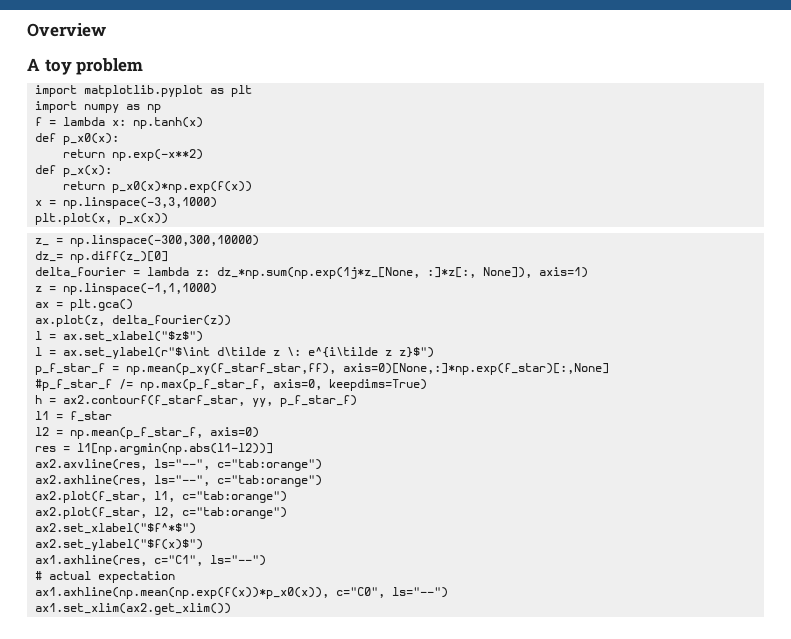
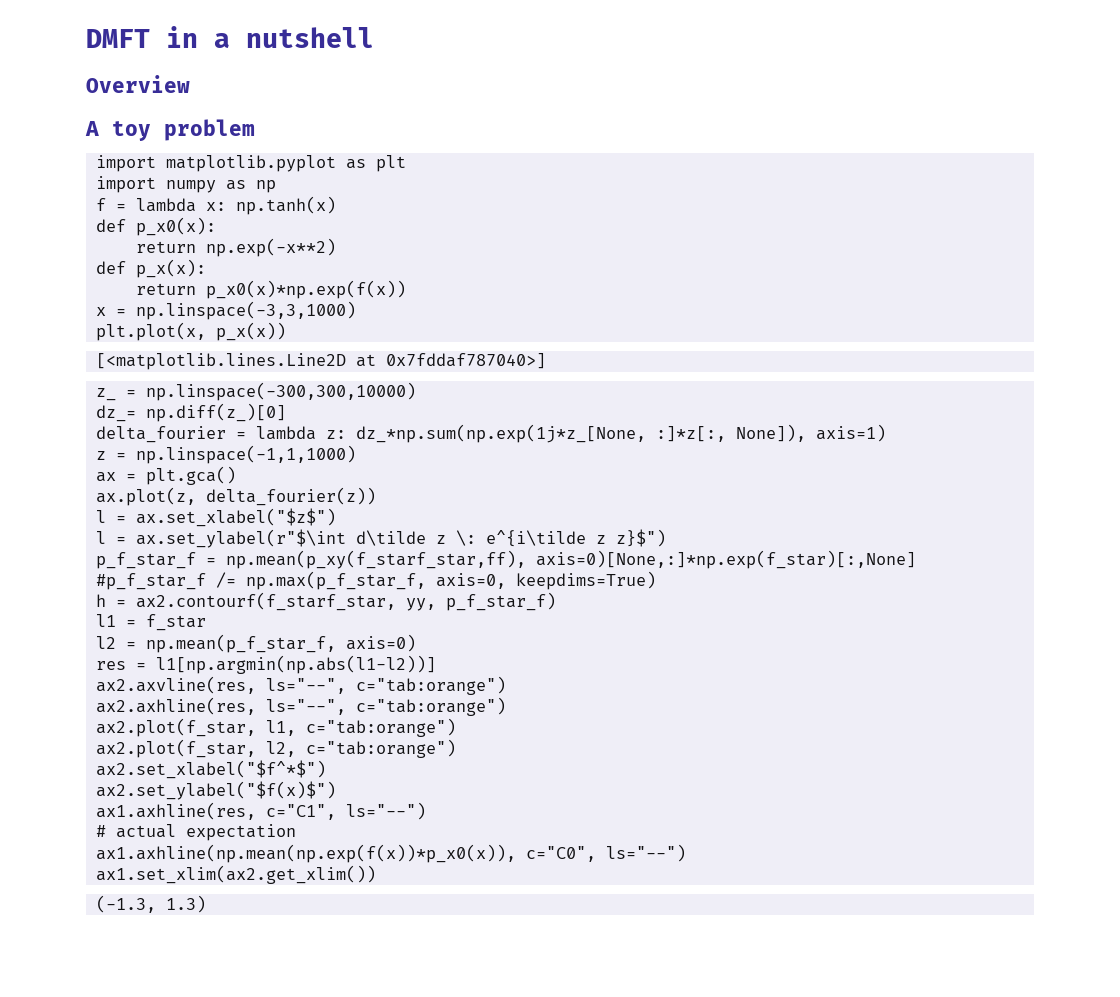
+ DMFT in a nutshell
+ [<matplotlib.lines.Line2D at 0x7fddaf787040>]
+ (-1.3, 1.3)

